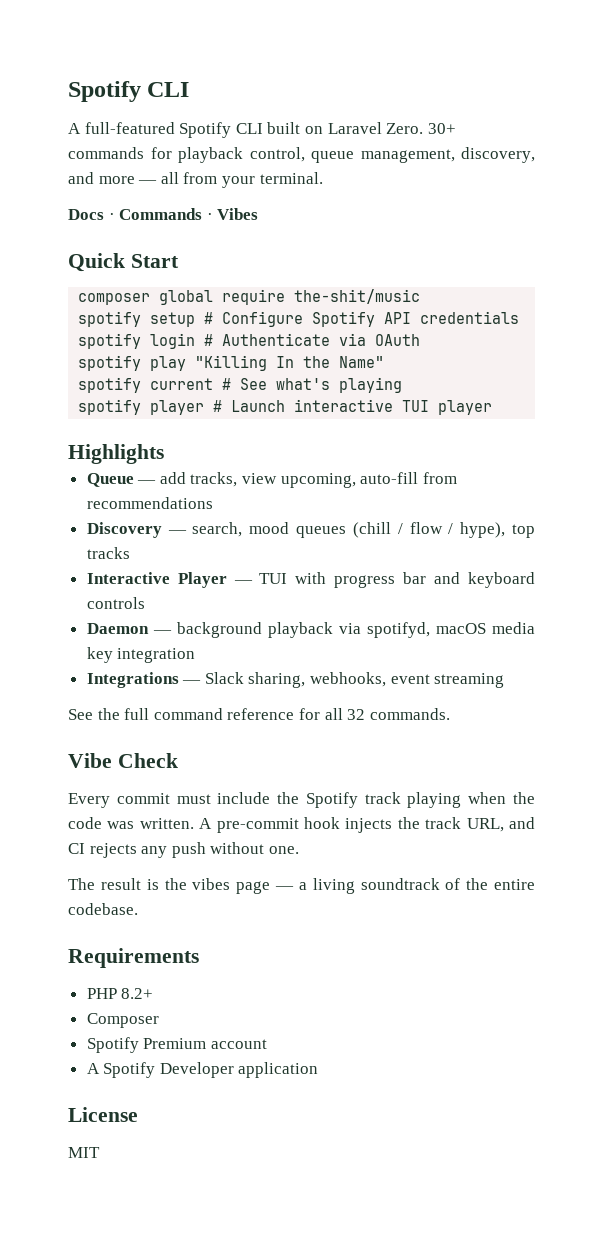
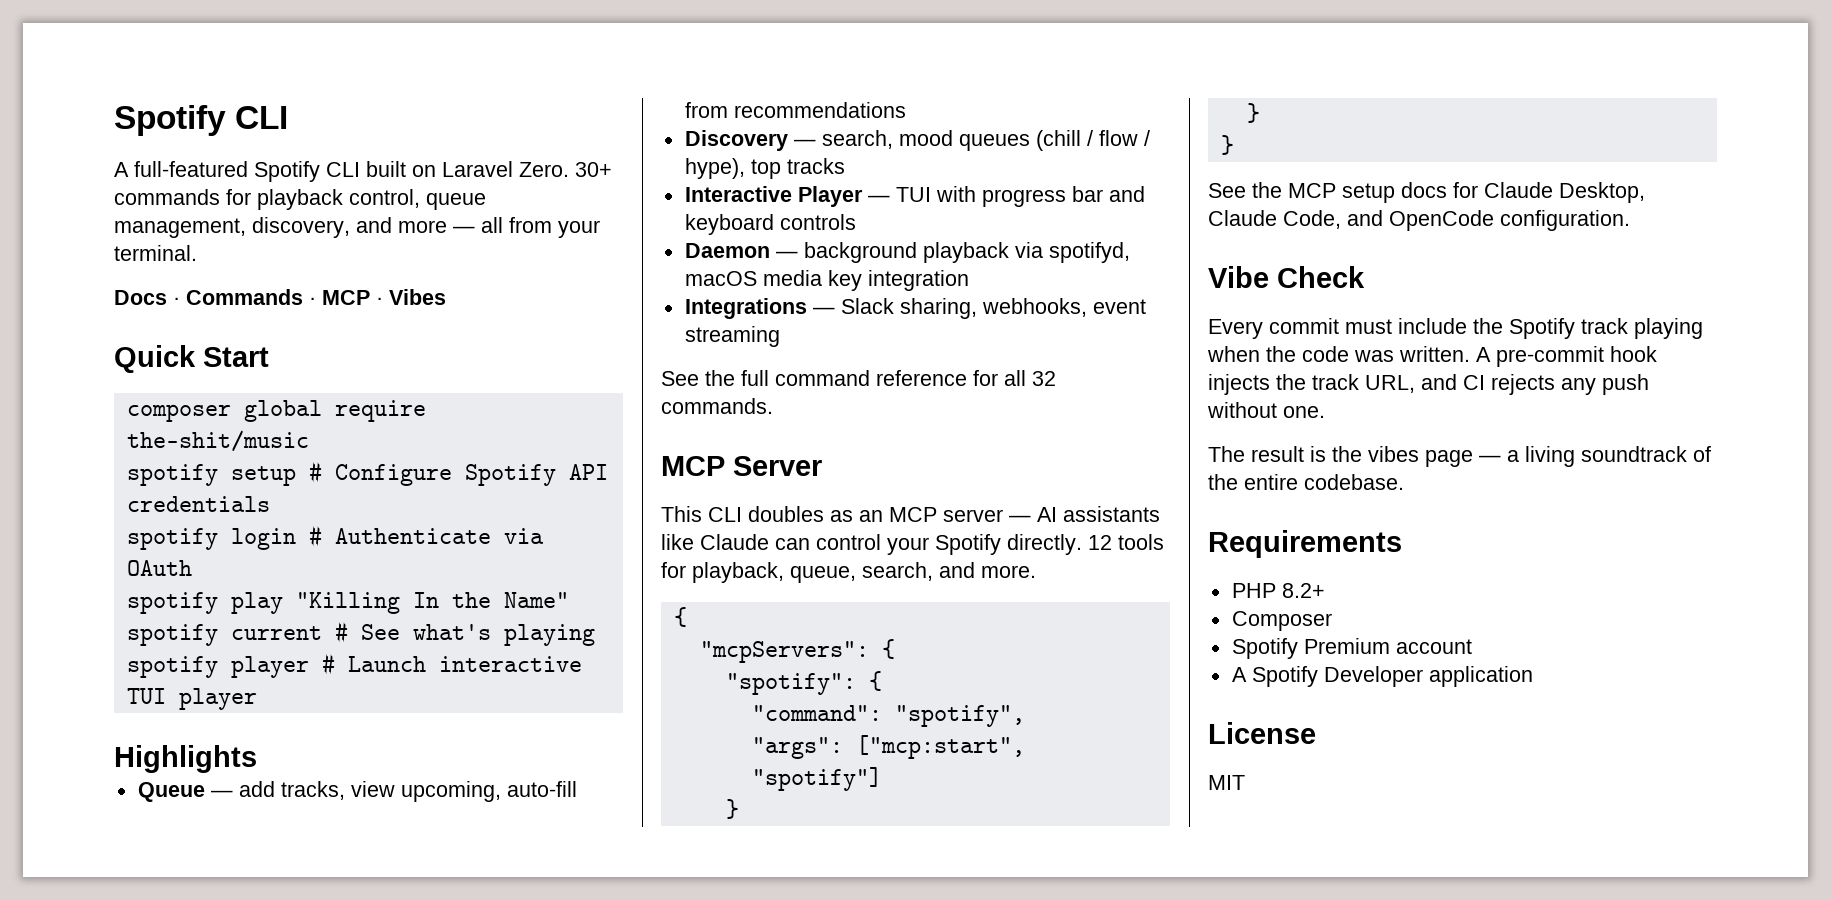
- Docs · Commands · Vibes
+ Docs · Commands · MCP · Vibes
+ MCP Server
+ This CLI doubles as an MCP server — AI assistants like Claude can control your Spotify directly. 12 tools for playback, queue, search, and more.
+ {
+ "mcpServers": {
+ "spotify": {
+ "command": "spotify",
+ "args": ["mcp:start", "spotify"]
+ }
+ }
+ }
+ See the MCP setup docs for Claude Desktop, Claude Code, and OpenCode configuration.

